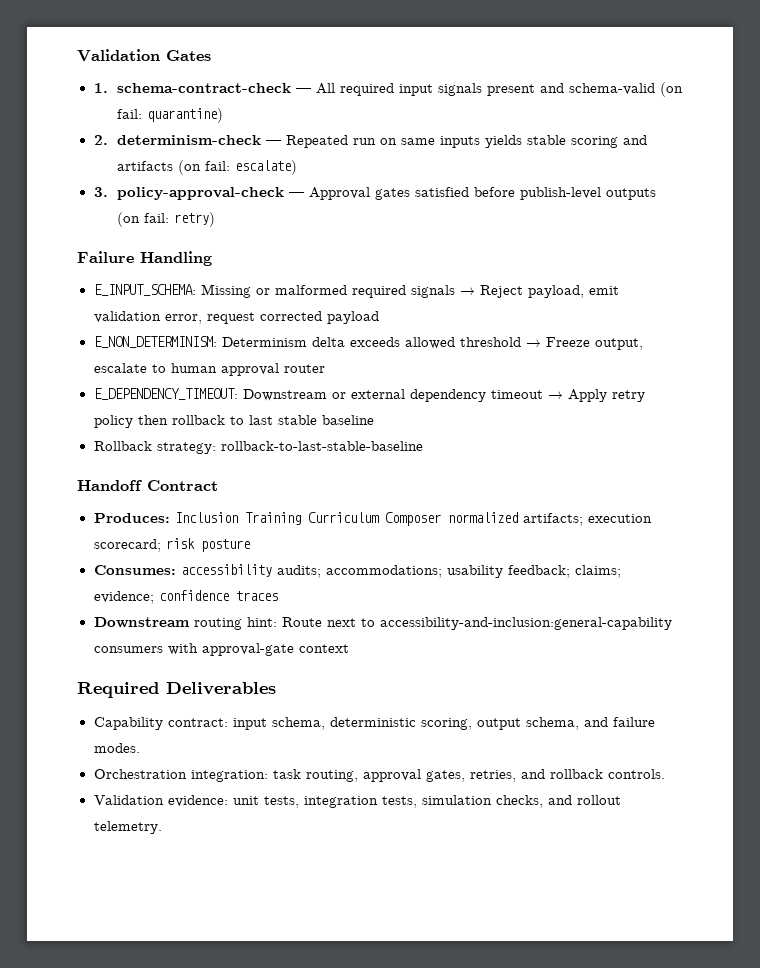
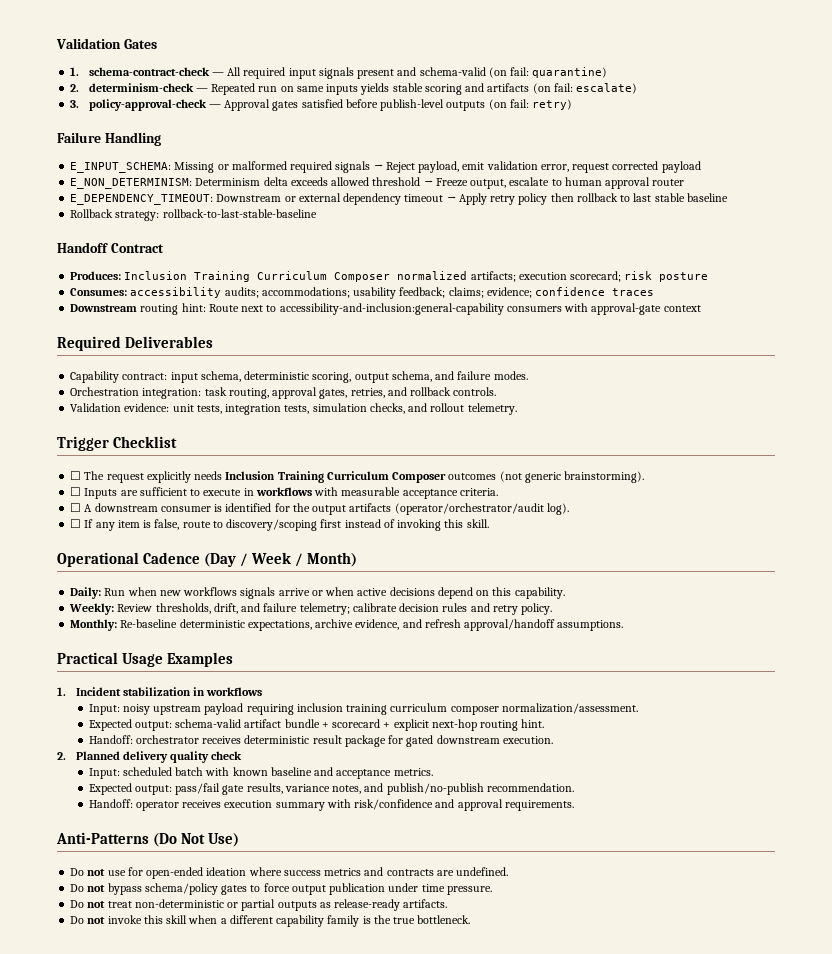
+ Trigger Checklist
+ ☐ The request explicitly needs Inclusion Training Curriculum Composer outcomes (not generic brainstorming).
+ ☐ Inputs are sufficient to execute in workflows with measurable acceptance criteria.
+ ☐ A downstream consumer is identified for the output artifacts (operator/orchestrator/audit log).
+ ☐ If any item is false, route to discovery/scoping first instead of invoking this skill.
+ Operational Cadence (Day / Week / Month)
+ Daily: Run when new workflows signals arrive or when active decisions depend on this capability.
+ Weekly: Review thresholds, drift, and failure telemetry; calibrate decision rules and retry policy.
+ Monthly: Re-baseline deterministic expectations, archive evidence, and refresh approval/handoff assumptions.
+ Practical Usage Examples
+ 1. Incident stabilization in workflows
+ Input: noisy upstream payload requiring inclusion training curriculum composer normalization/assessment.
+ Expected output: schema-valid artifact bundle + scorecard + explicit next-hop routing hint.
+ Handoff: orchestrator receives deterministic result package for gated downstream execution.
+ 2. Planned delivery quality check
+ Input: scheduled batch with known baseline and acceptance metrics.
+ Expected output: pass/fail gate results, variance notes, and publish/no-publish recommendation.
+ Handoff: operator receives execution summary with risk/confidence and approval requirements.
+ Anti-Patterns (Do Not Use)
+ Do not use for open-ended ideation where success metrics and contracts are undefined.
+ Do not bypass schema/policy gates to force output publication under time pressure.
+ Do not treat non-deterministic or partial outputs as release-ready artifacts.
+ Do not invoke this skill when a different capability family is the true bottleneck.

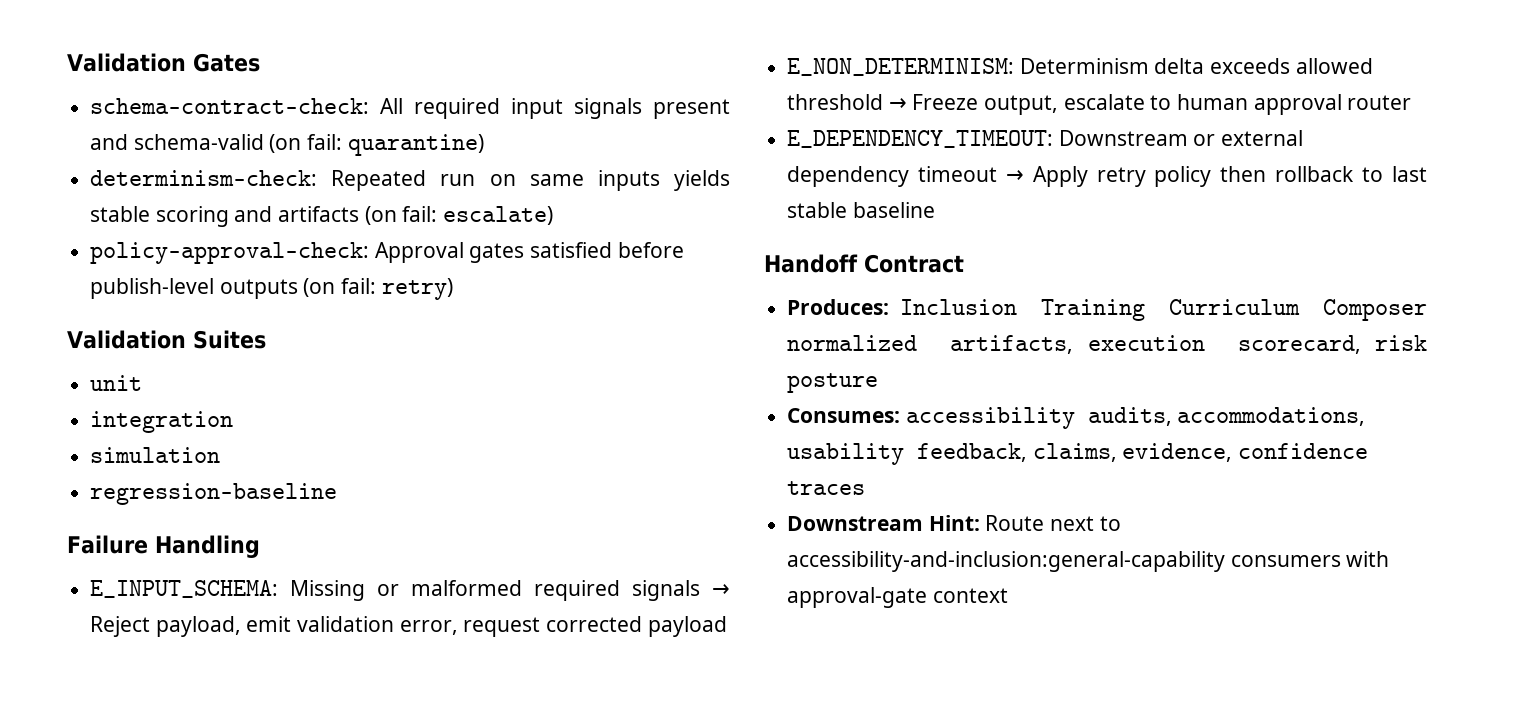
- 1. schema-contract-check — All required input signals present and schema-valid (on fail: quarantine)
+ schema-contract-check: All required input signals present and schema-valid (on fail: quarantine)
- 2. determinism-check — Repeated run on same inputs yields stable scoring and artifacts (on fail: escalate)
+ determinism-check: Repeated run on same inputs yields stable scoring and artifacts (on fail: escalate)
- 3. policy-approval-check — Approval gates satisfied before publish-level outputs (on fail: retry)
+ policy-approval-check: Approval gates satisfied before publish-level outputs (on fail: retry)
+ Validation Suites
+ unit
+ integration
+ simulation
+ regression-baseline
- Rollback strategy: rollback-to-last-stable-baseline
- Produces: Inclusion Training Curriculum Composer normalized artifacts; execution scorecard; risk posture
+ Produces: Inclusion Training Curriculum Composer normalized artifacts, execution scorecard, risk posture
- Consumes: accessibility audits; accommodations; usability feedback; claims; evidence; confidence traces
+ Consumes: accessibility audits, accommodations, usability feedback, claims, evidence, confidence traces
- Downstream routing hint: Route next to accessibility-and-inclusion:general-capability consumers with approval-gate context
+ Downstream Hint: Route next to accessibility-and-inclusion:general-capability consumers with approval-gate context
- Required Deliverables
- Capability contract: input schema, deterministic scoring, output schema, and failure modes.
- Orchestration integration: task routing, approval gates, retries, and rollback controls.
- Validation evidence: unit tests, integration tests, simulation checks, and rollout telemetry.
- Trigger Checklist
- ☐ The request explicitly needs Inclusion Training Curriculum Composer outcomes (not generic brainstorming).
- ☐ Inputs are sufficient to execute in workflows with measurable acceptance criteria.
- ☐ A downstream consumer is identified for the output artifacts (operator/orchestrator/audit log).
- ☐ If any item is false, route to discovery/scoping first instead of invoking this skill.
- Operational Cadence (Day / Week / Month)
- Daily: Run when new workflows signals arrive or when active decisions depend on this capability.
- Weekly: Review thresholds, drift, and failure telemetry; calibrate decision rules and retry policy.
- Monthly: Re-baseline deterministic expectations, archive evidence, and refresh approval/handoff assumptions.
- Practical Usage Examples
- 1. Incident stabilization in workflows
- Input: noisy upstream payload requiring inclusion training curriculum composer normalization/assessment.
- Expected output: schema-valid artifact bundle + scorecard + explicit next-hop routing hint.
- Handoff: orchestrator receives deterministic result package for gated downstream execution.
- 2. Planned delivery quality check
- Input: scheduled batch with known baseline and acceptance metrics.
- Expected output: pass/fail gate results, variance notes, and publish/no-publish recommendation.
- Handoff: operator receives execution summary with risk/confidence and approval requirements.
- Anti-Patterns (Do Not Use)
- Do not use for open-ended ideation where success metrics and contracts are undefined.
- Do not bypass schema/policy gates to force output publication under time pressure.
- Do not treat non-deterministic or partial outputs as release-ready artifacts.
- Do not invoke this skill when a different capability family is the true bottleneck.

